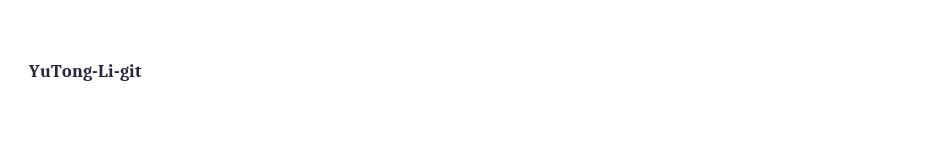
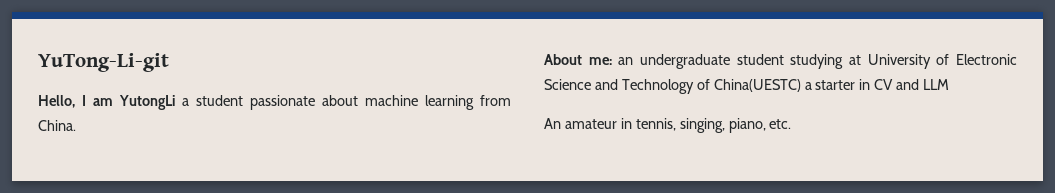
+ Hello, I am YutongLi a student passionate about machine learning from China.
+ About me: an undergraduate student studying at University of Electronic Science and Technology of China(UESTC) a starter in CV and LLM
+ An amateur in tennis, singing, piano, etc.

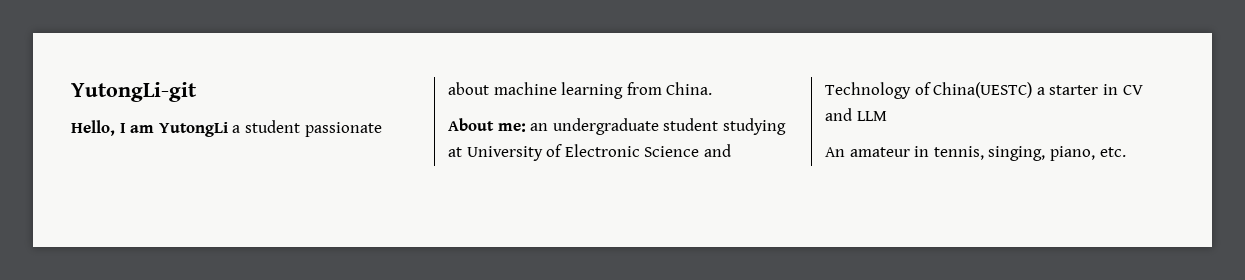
- YuTong-Li-git
+ YutongLi-git

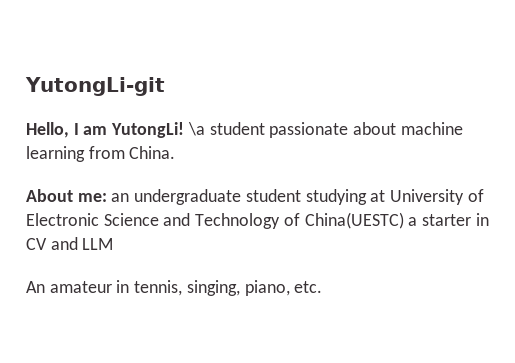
- Hello, I am YutongLi a student passionate about machine learning from China.
+ Hello, I am YutongLi! \a student passionate about machine learning from China.

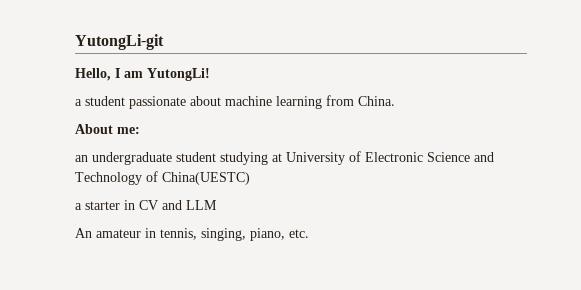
- Hello, I am YutongLi! \a student passionate about machine learning from China.
+ Hello, I am YutongLi!
+ a student passionate about machine learning from China.
- About me: an undergraduate student studying at University of Electronic Science and Technology of China(UESTC) a starter in CV and LLM
+ About me:
+ an undergraduate student studying at University of Electronic Science and Technology of China(UESTC)
+ a starter in CV and LLM

